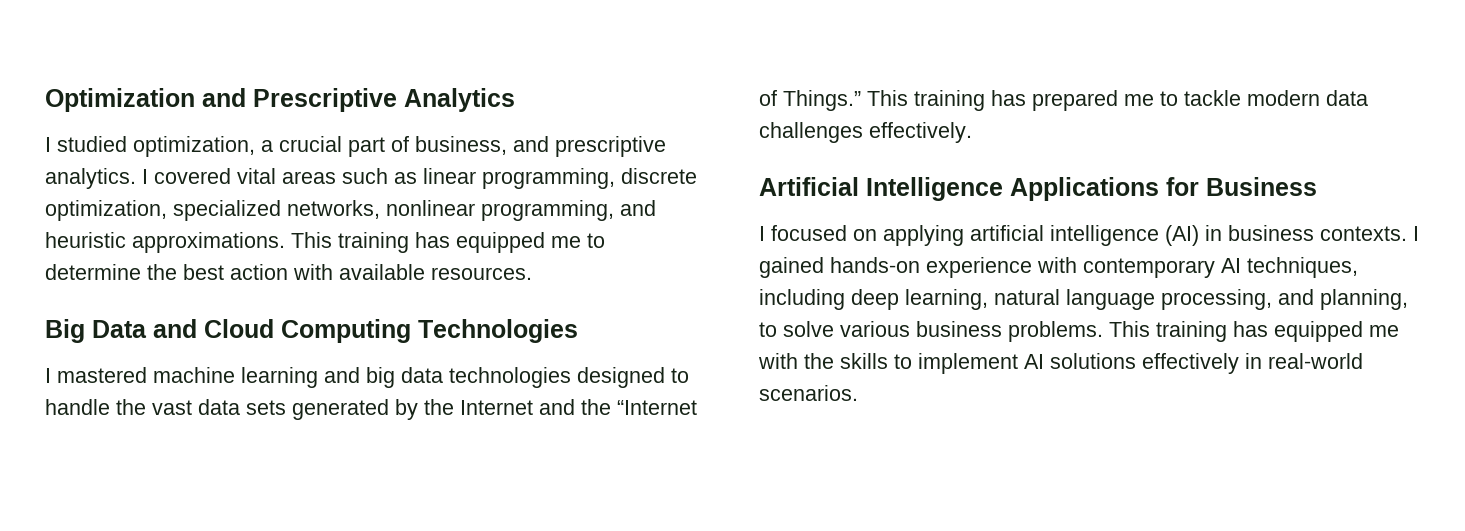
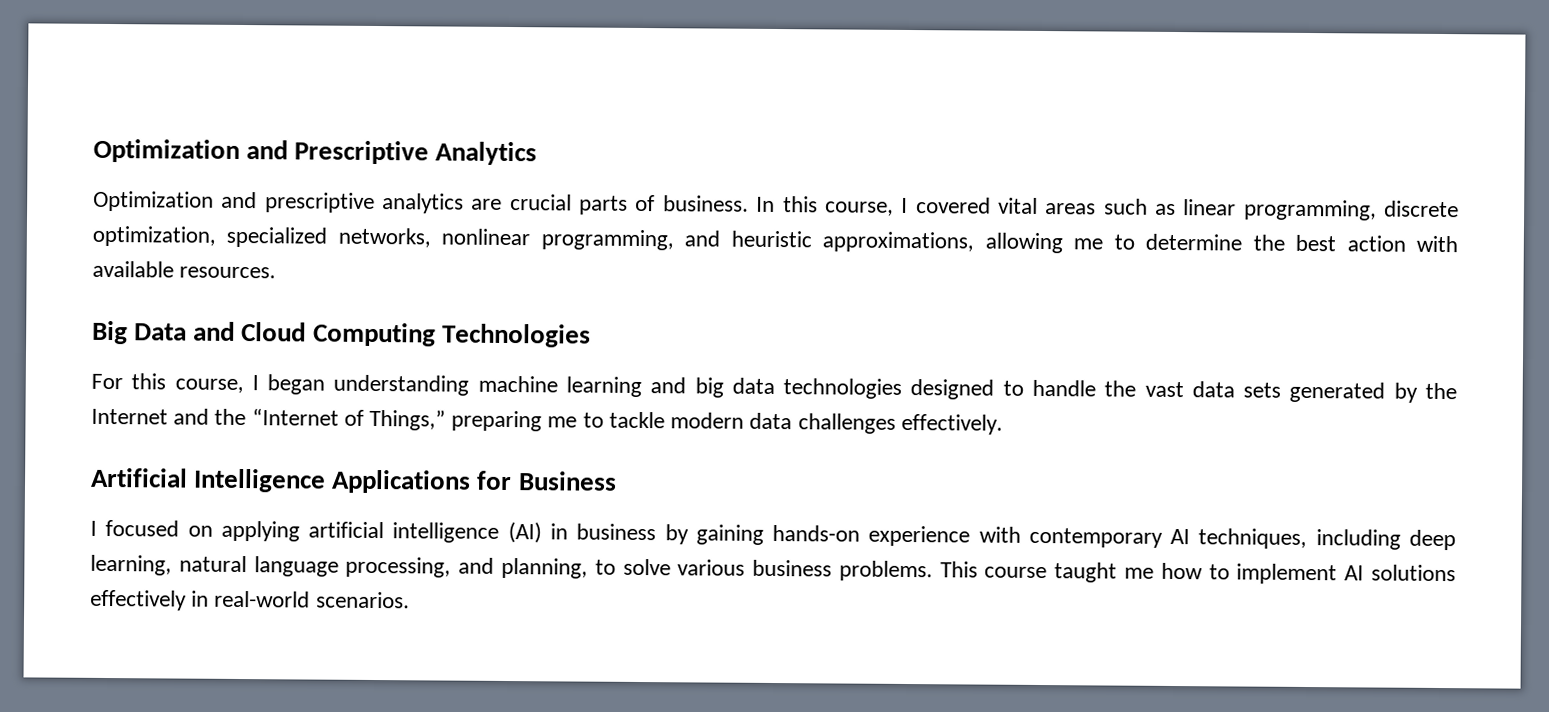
- I studied optimization, a crucial part of business, and prescriptive analytics. I covered vital areas such as linear programming, discrete optimization, specialized networks, nonlinear programming, and heuristic approximations. This training has equipped me to determine the best action with available resources.
+ Optimization and prescriptive analytics are crucial parts of business. In this course, I covered vital areas such as linear programming, discrete optimization, specialized networks, nonlinear programming, and heuristic approximations, allowing me to determine the best action with available resources.
- I mastered machine learning and big data technologies designed to handle the vast data sets generated by the Internet and the “Internet of Things.” This training has prepared me to tackle modern data challenges effectively.
+ For this course, I began understanding machine learning and big data technologies designed to handle the vast data sets generated by the Internet and the “Internet of Things,” preparing me to tackle modern data challenges effectively.
- I focused on applying artificial intelligence (AI) in business contexts. I gained hands-on experience with contemporary AI techniques, including deep learning, natural language processing, and planning, to solve various business problems.
+ I focused on applying artificial intelligence (AI) in business by gaining hands-on experience with contemporary AI techniques, including deep learning, natural language processing, and planning, to solve various business problems.
- This training has equipped me with the skills to implement AI solutions effectively in real-world scenarios.
+ This course taught me how to implement AI solutions effectively in real-world scenarios.

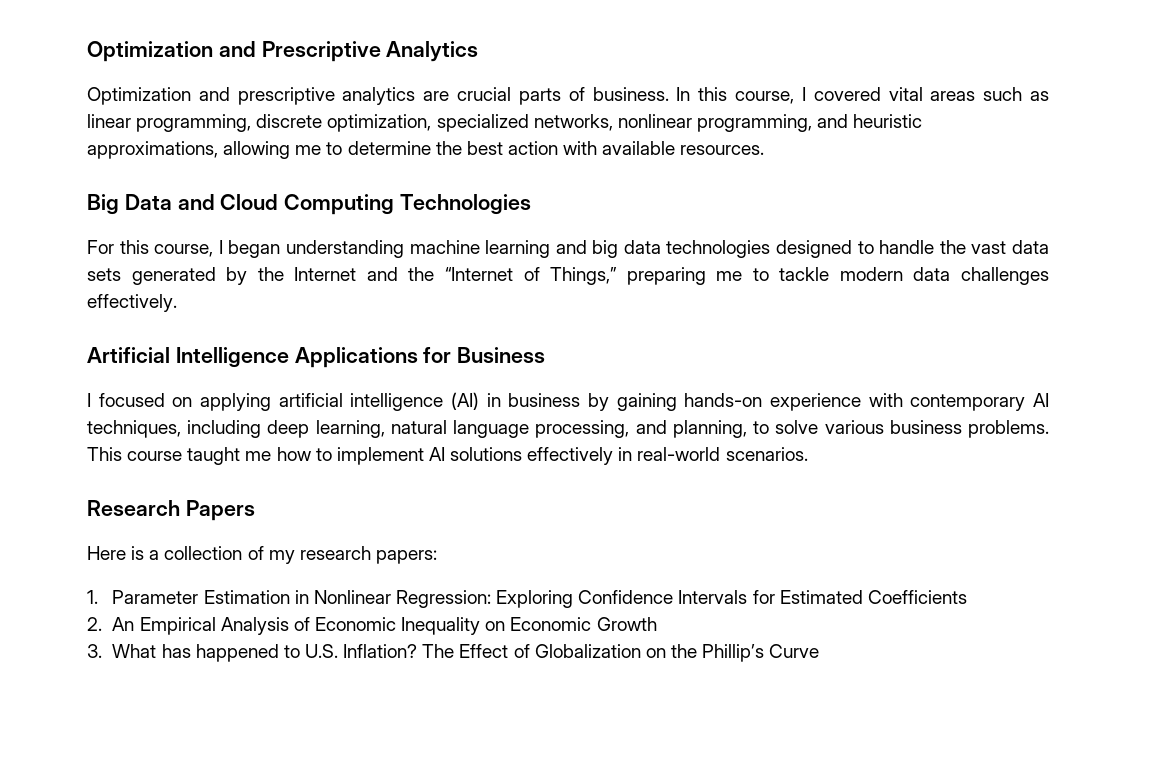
+ Research Papers
+ Here is a collection of my research papers:
+ 1. Parameter Estimation in Nonlinear Regression: Exploring Confidence Intervals for Estimated Coefficients
+ 2. An Empirical Analysis of Economic Inequality on Economic Growth
+ 3. What has happened to U.S. Inflation? The Effect of Globalization on the Phillip’s Curve

